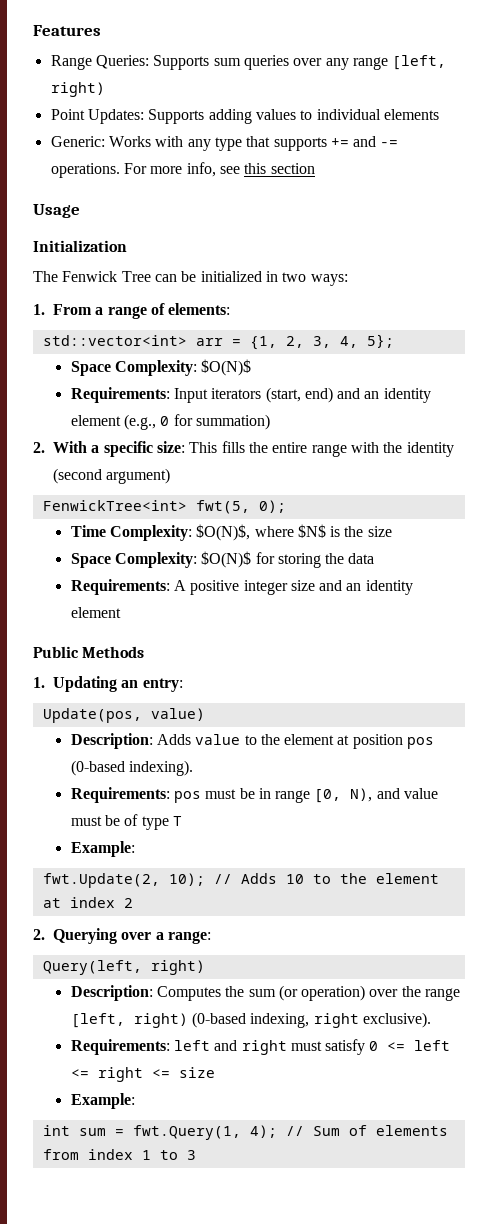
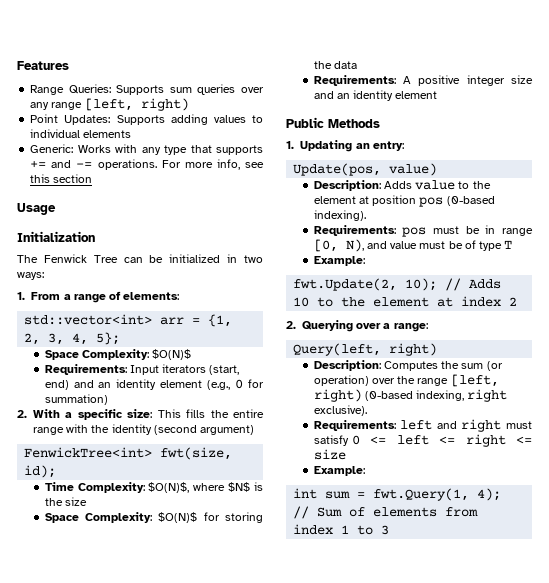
- FenwickTree<int> fwt(5, 0);
+ FenwickTree<int> fwt(size, id);

